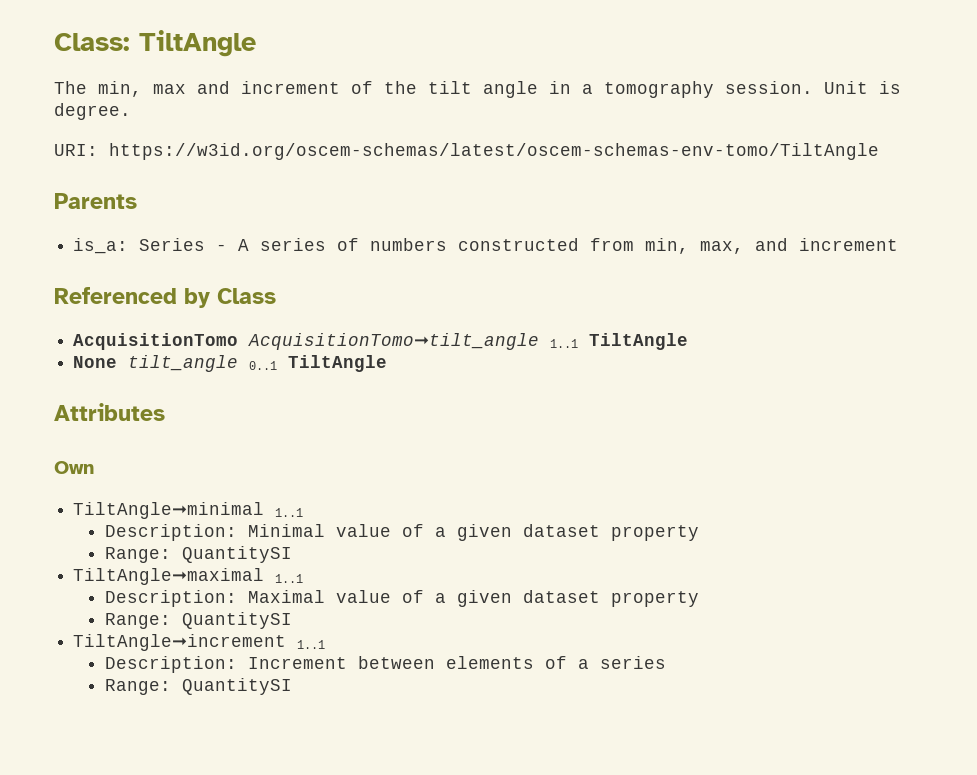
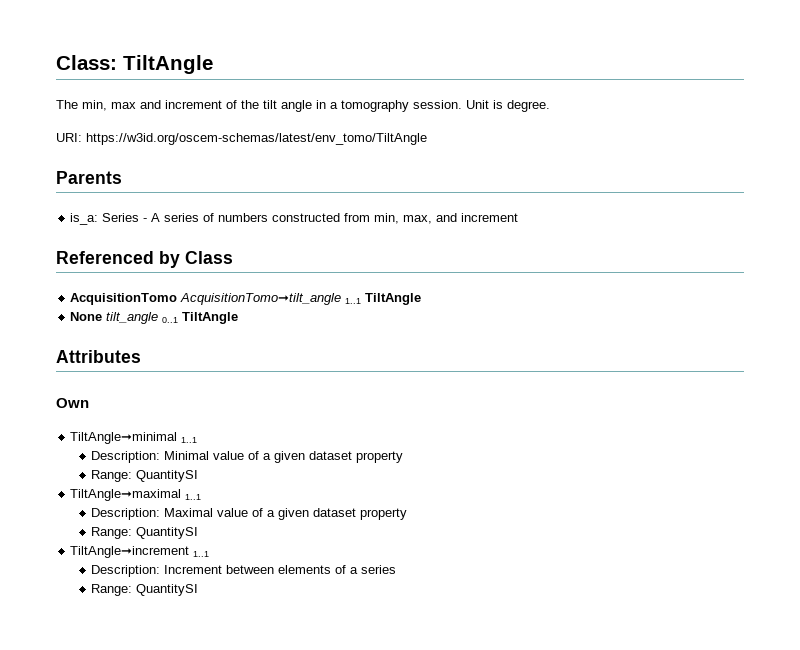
- URI: https://w3id.org/oscem-schemas/latest/oscem-schemas-env-tomo/TiltAngle
+ URI: https://w3id.org/oscem-schemas/latest/env_tomo/TiltAngle

